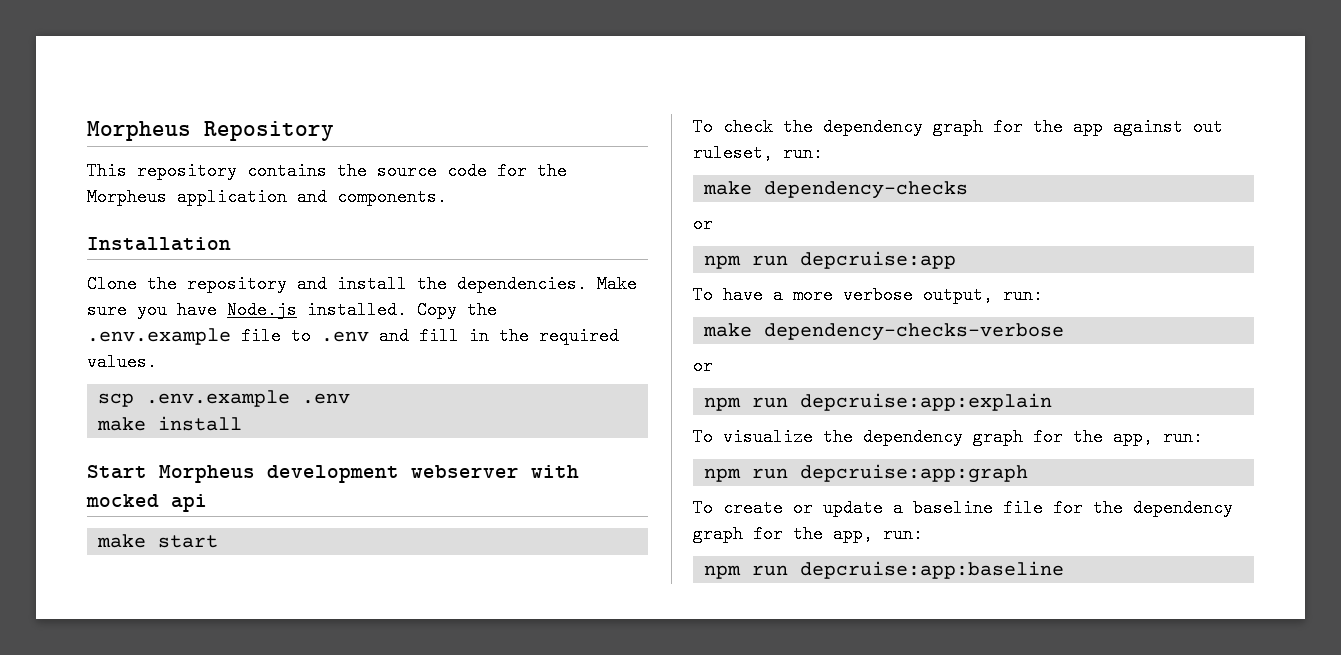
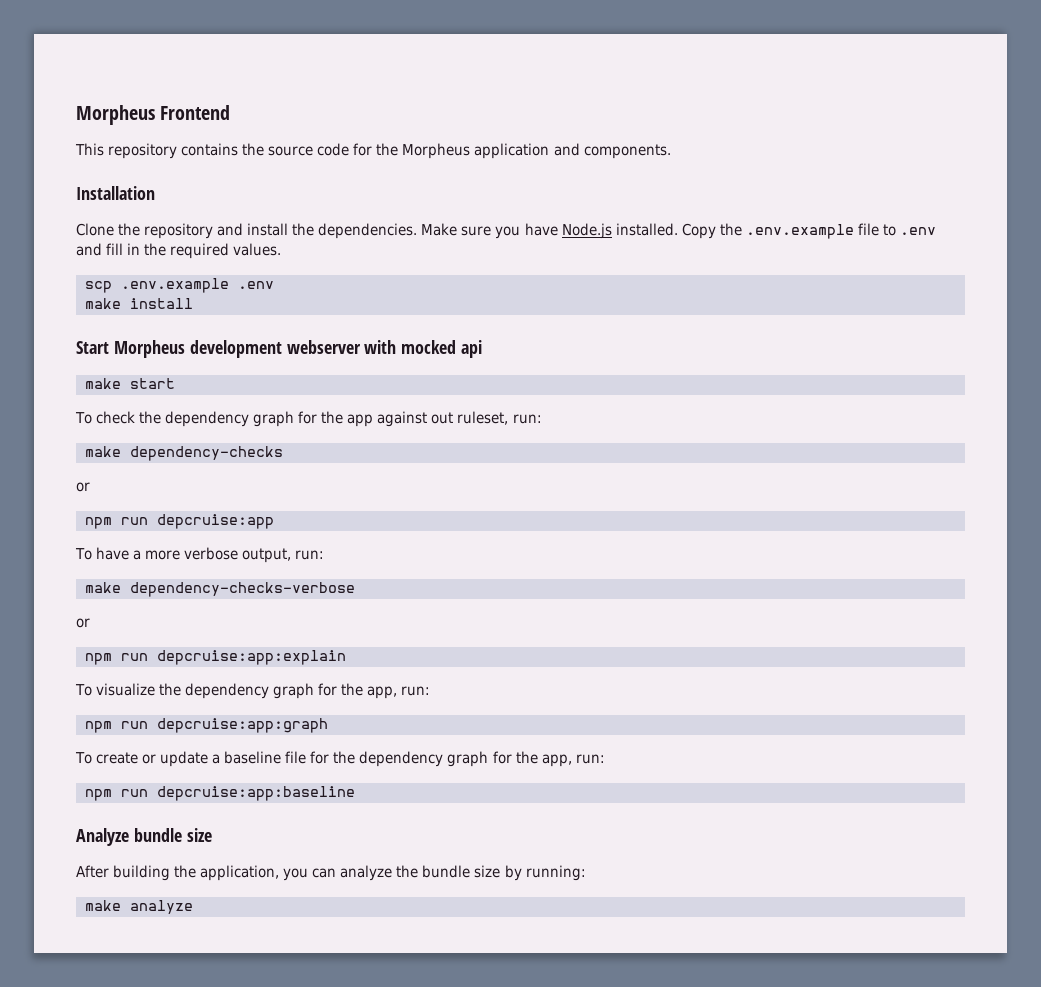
- Morpheus Repository
+ Morpheus Frontend
+ Analyze bundle size
+ After building the application, you can analyze the bundle size by running:
+ make analyze

